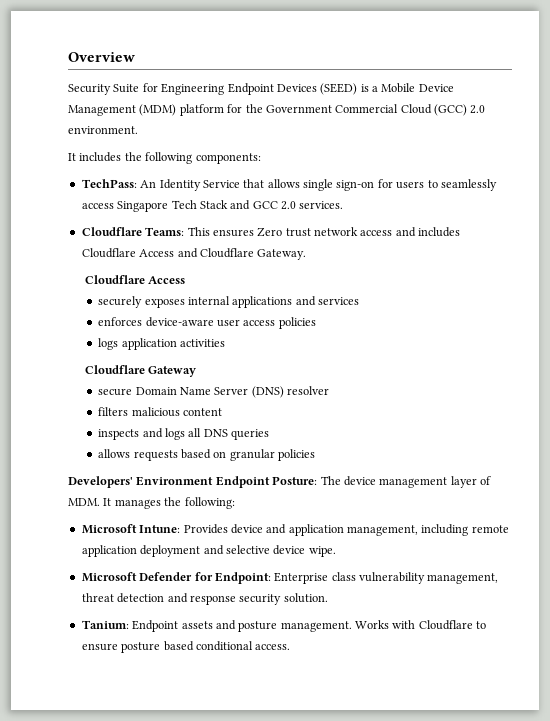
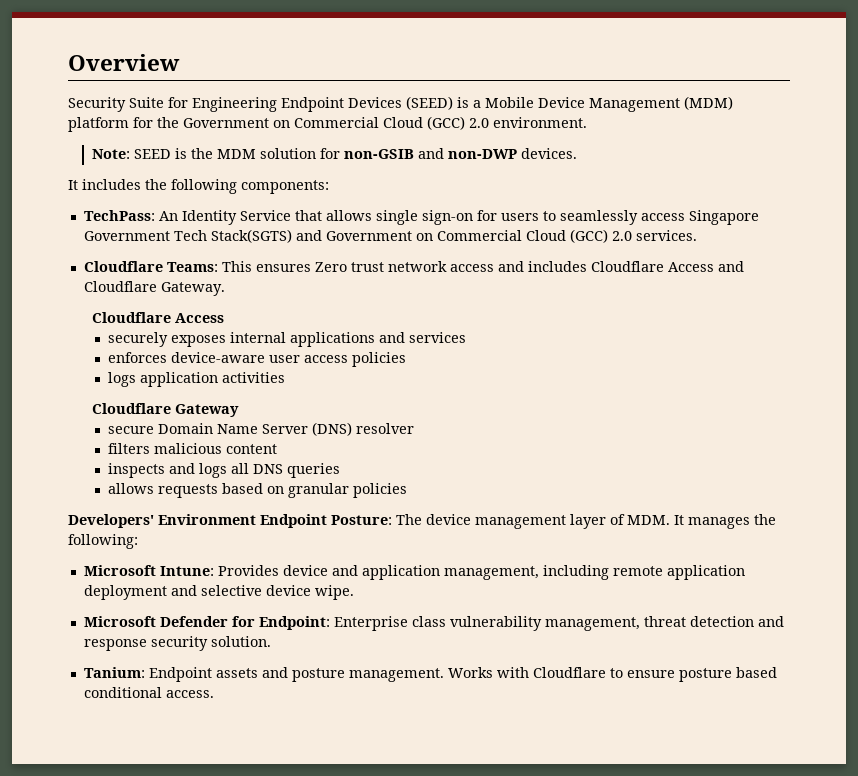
- Security Suite for Engineering Endpoint Devices (SEED) is a Mobile Device Management (MDM) platform for the Government Commercial Cloud (GCC) 2.0 environment.
+ Security Suite for Engineering Endpoint Devices (SEED) is a Mobile Device Management (MDM) platform for the Government on Commercial Cloud (GCC) 2.0 environment.
+ Note: SEED is the MDM solution for non-GSIB and non-DWP devices.
- TechPass: An Identity Service that allows single sign-on for users to seamlessly access Singapore Tech Stack and GCC 2.0 services.
+ TechPass: An Identity Service that allows single sign-on for users to seamlessly access Singapore Government Tech Stack(SGTS) and Government on Commercial Cloud (GCC) 2.0 services.

